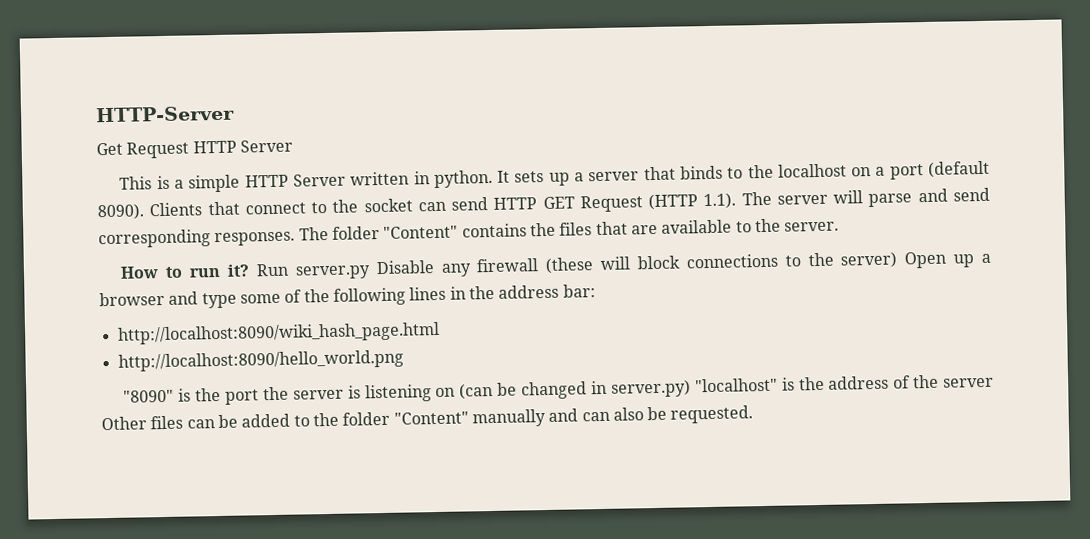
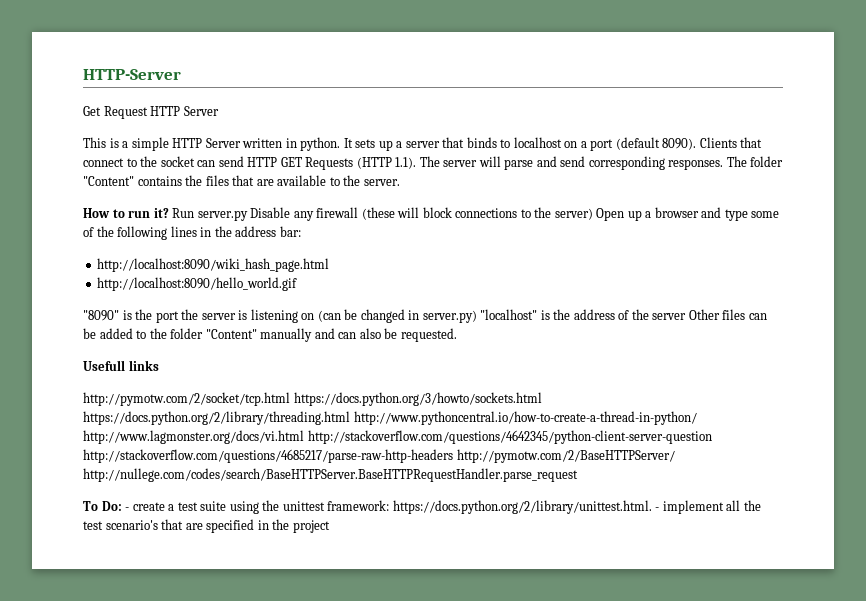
- It sets up a server that binds to the localhost on a port (default 8090).
+ It sets up a server that binds to localhost on a port (default 8090).
- Clients that connect to the socket can send HTTP GET Request (HTTP 1.1). The server will parse and send corresponding responses.
+ Clients that connect to the socket can send HTTP GET Requests (HTTP 1.1). The server will parse and send corresponding responses.
- http://localhost:8090/hello_world.png
+ http://localhost:8090/hello_world.gif
+ Usefull links
+ http://pymotw.com/2/socket/tcp.html https://docs.python.org/3/howto/sockets.html https://docs.python.org/2/library/threading.html http://www.pythoncentral.io/how-to-create-a-thread-in-python/ http://www.lagmonster.org/docs/vi.html http://stackoverflow.com/questions/4642345/python-client-server-question http://stackoverflow.com/questions/4685217/parse-raw-http-headers http://pymotw.com/2/BaseHTTPServer/ http://nullege.com/codes/search/BaseHTTPServer.BaseHTTPRequestHandler.parse_request
+ To Do: - create a test suite using the unittest framework: https://docs.python.org/2/library/unittest.html. - implement all the test scenario's that are specified in the project

